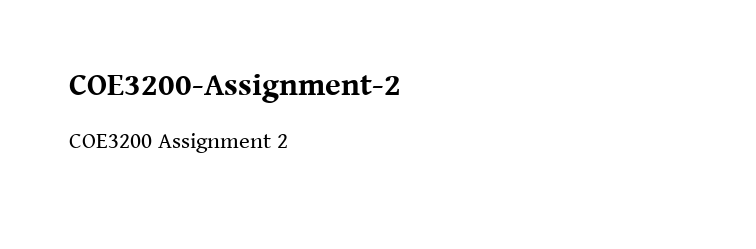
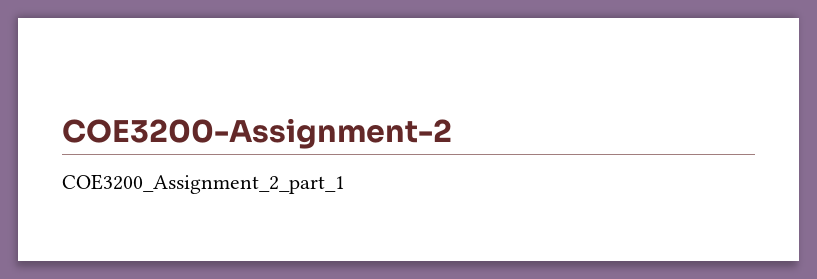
- COE3200 Assignment 2
+ COE3200_Assignment_2_part_1

